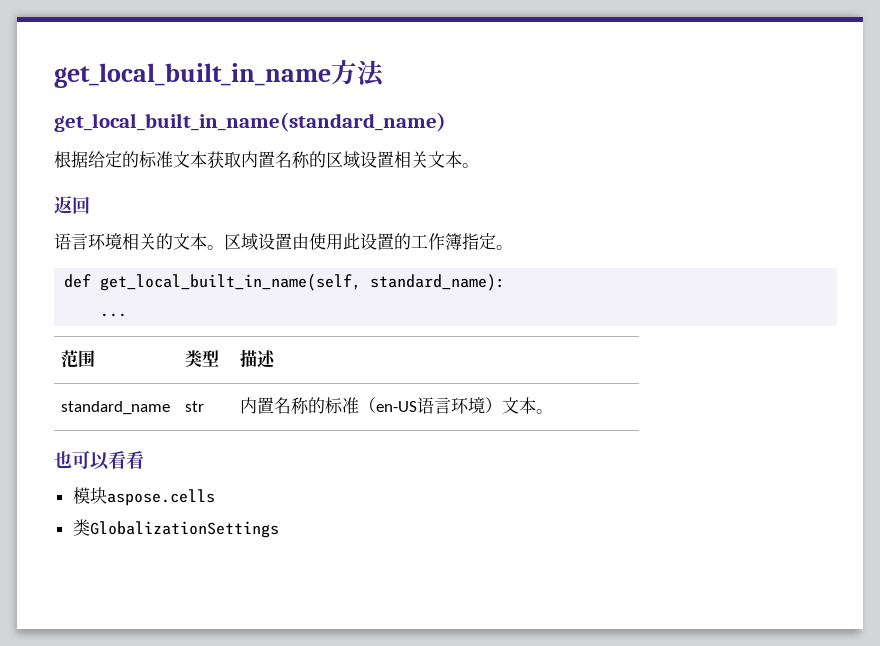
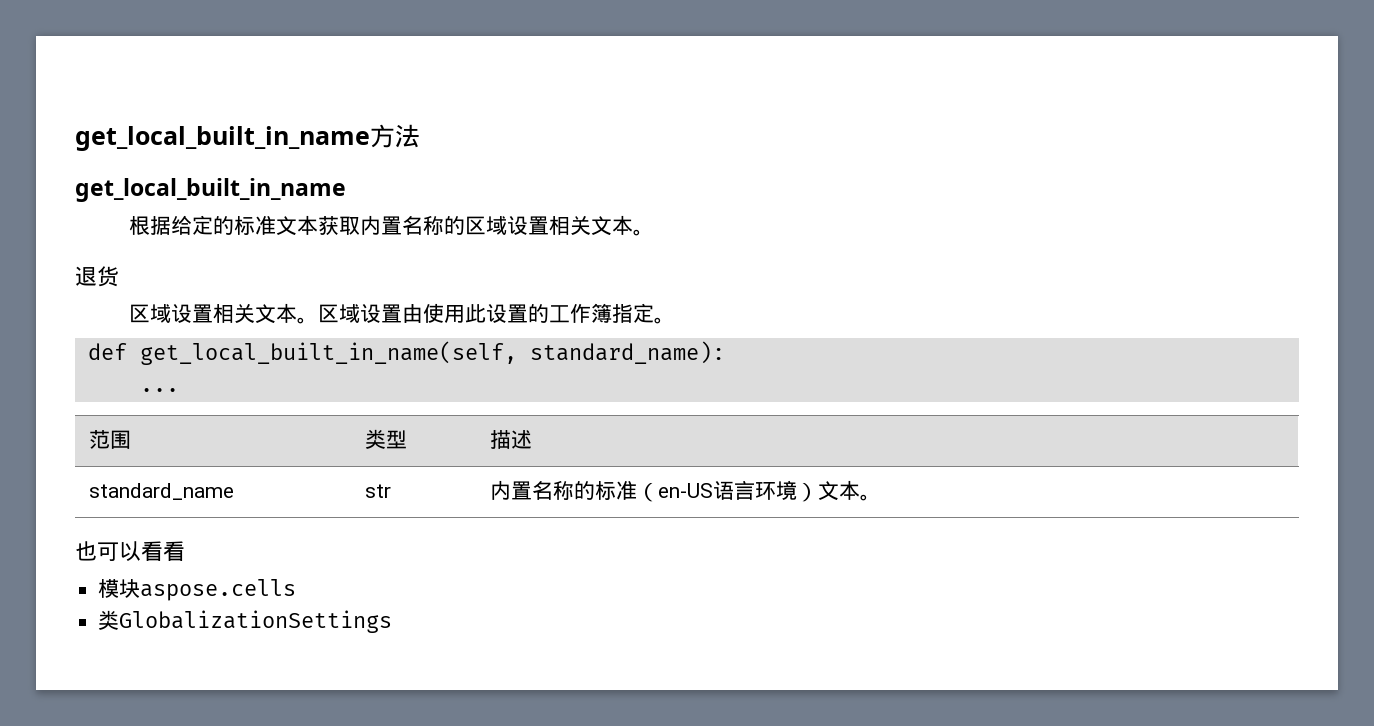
  get_local_built_in_name方法
- get_local_built_in_name(standard_name)
+ get_local_built_in_name
- 返回
- 语言环境相关的文本。
+ 退货
+ 区域设置相关文本。

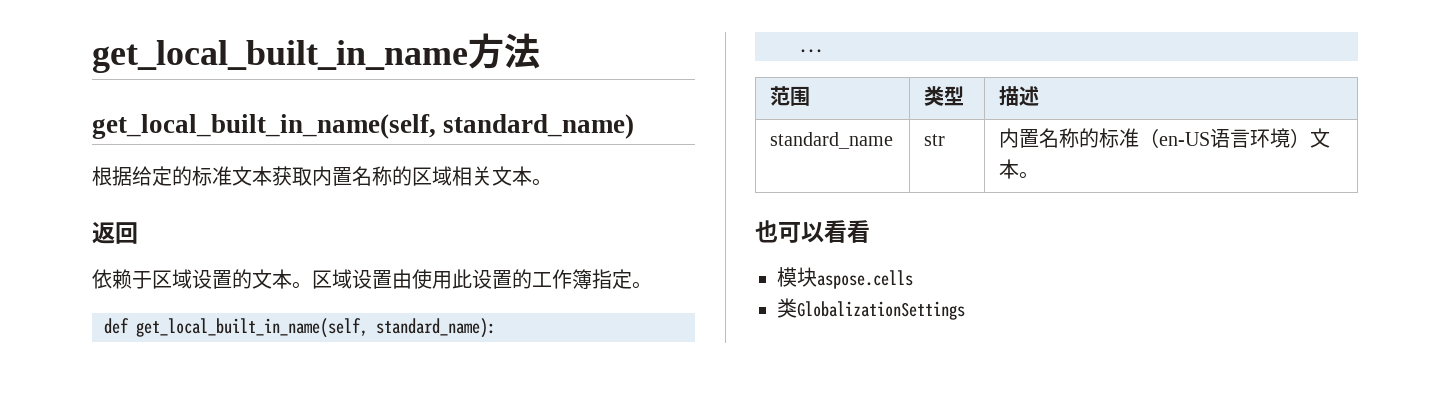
  get_local_built_in_name方法
- get_local_built_in_name
+ get_local_built_in_name(self, standard_name)
- 根据给定的标准文本获取内置名称的区域设置相关文本。
+ 根据给定的标准文本获取内置名称的区域相关文本。
- 退货
- 区域设置相关文本。
+ 返回
+ 依赖于区域设置的文本。

